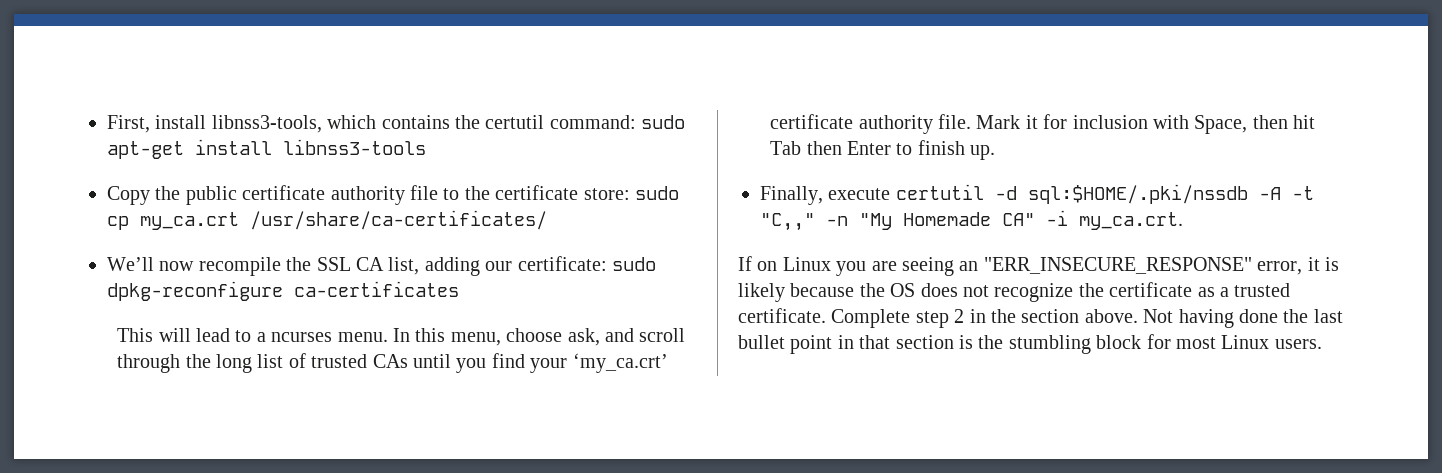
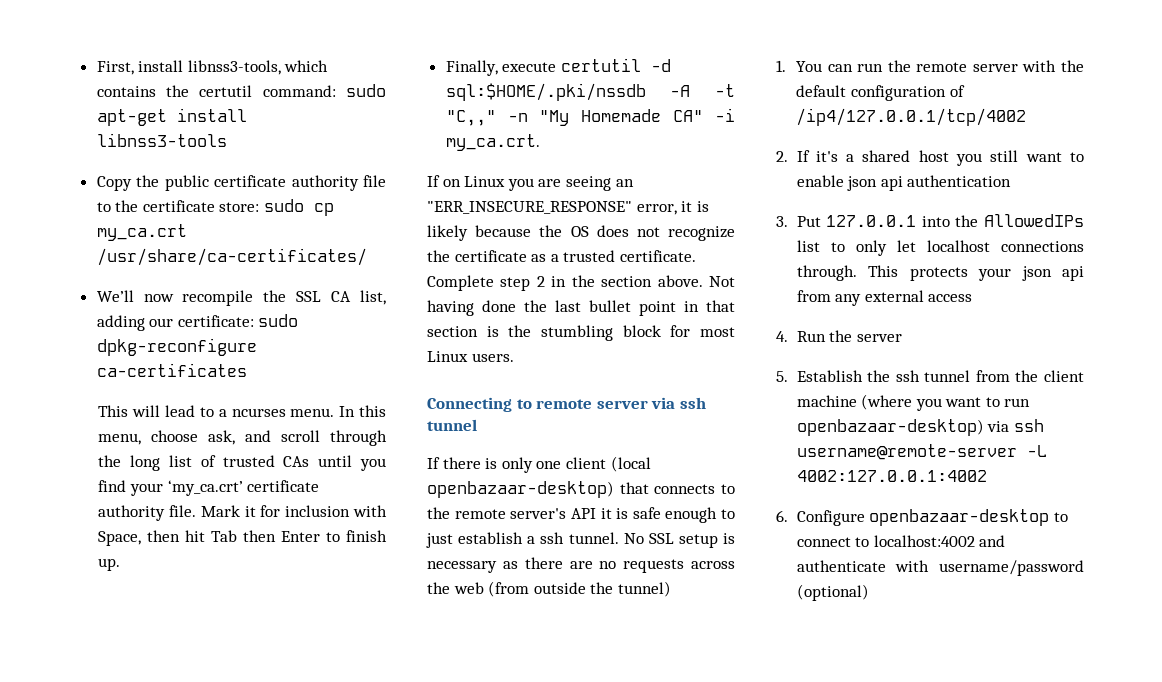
+ Connecting to remote server via ssh tunnel
+ If there is only one client (local openbazaar-desktop) that connects to the remote server's API it is safe enough to just establish a ssh tunnel. No SSL setup is necessary as there are no requests across the web (from outside the tunnel)
+ 1. You can run the remote server with the default configuration of /ip4/127.0.0.1/tcp/4002
+ 2. If it's a shared host you still want to enable json api authentication
+ 3. Put 127.0.0.1 into the AllowedIPs list to only let localhost connections through. This protects your json api from any external access
+ 4. Run the server
+ 5. Establish the ssh tunnel from the client machine (where you want to run openbazaar-desktop) via ssh username@remote-server -L 4002:127.0.0.1:4002
+ 6. Configure openbazaar-desktop to connect to localhost:4002 and authenticate with username/password (optional)

